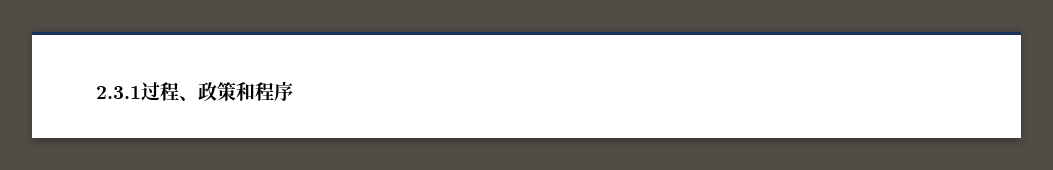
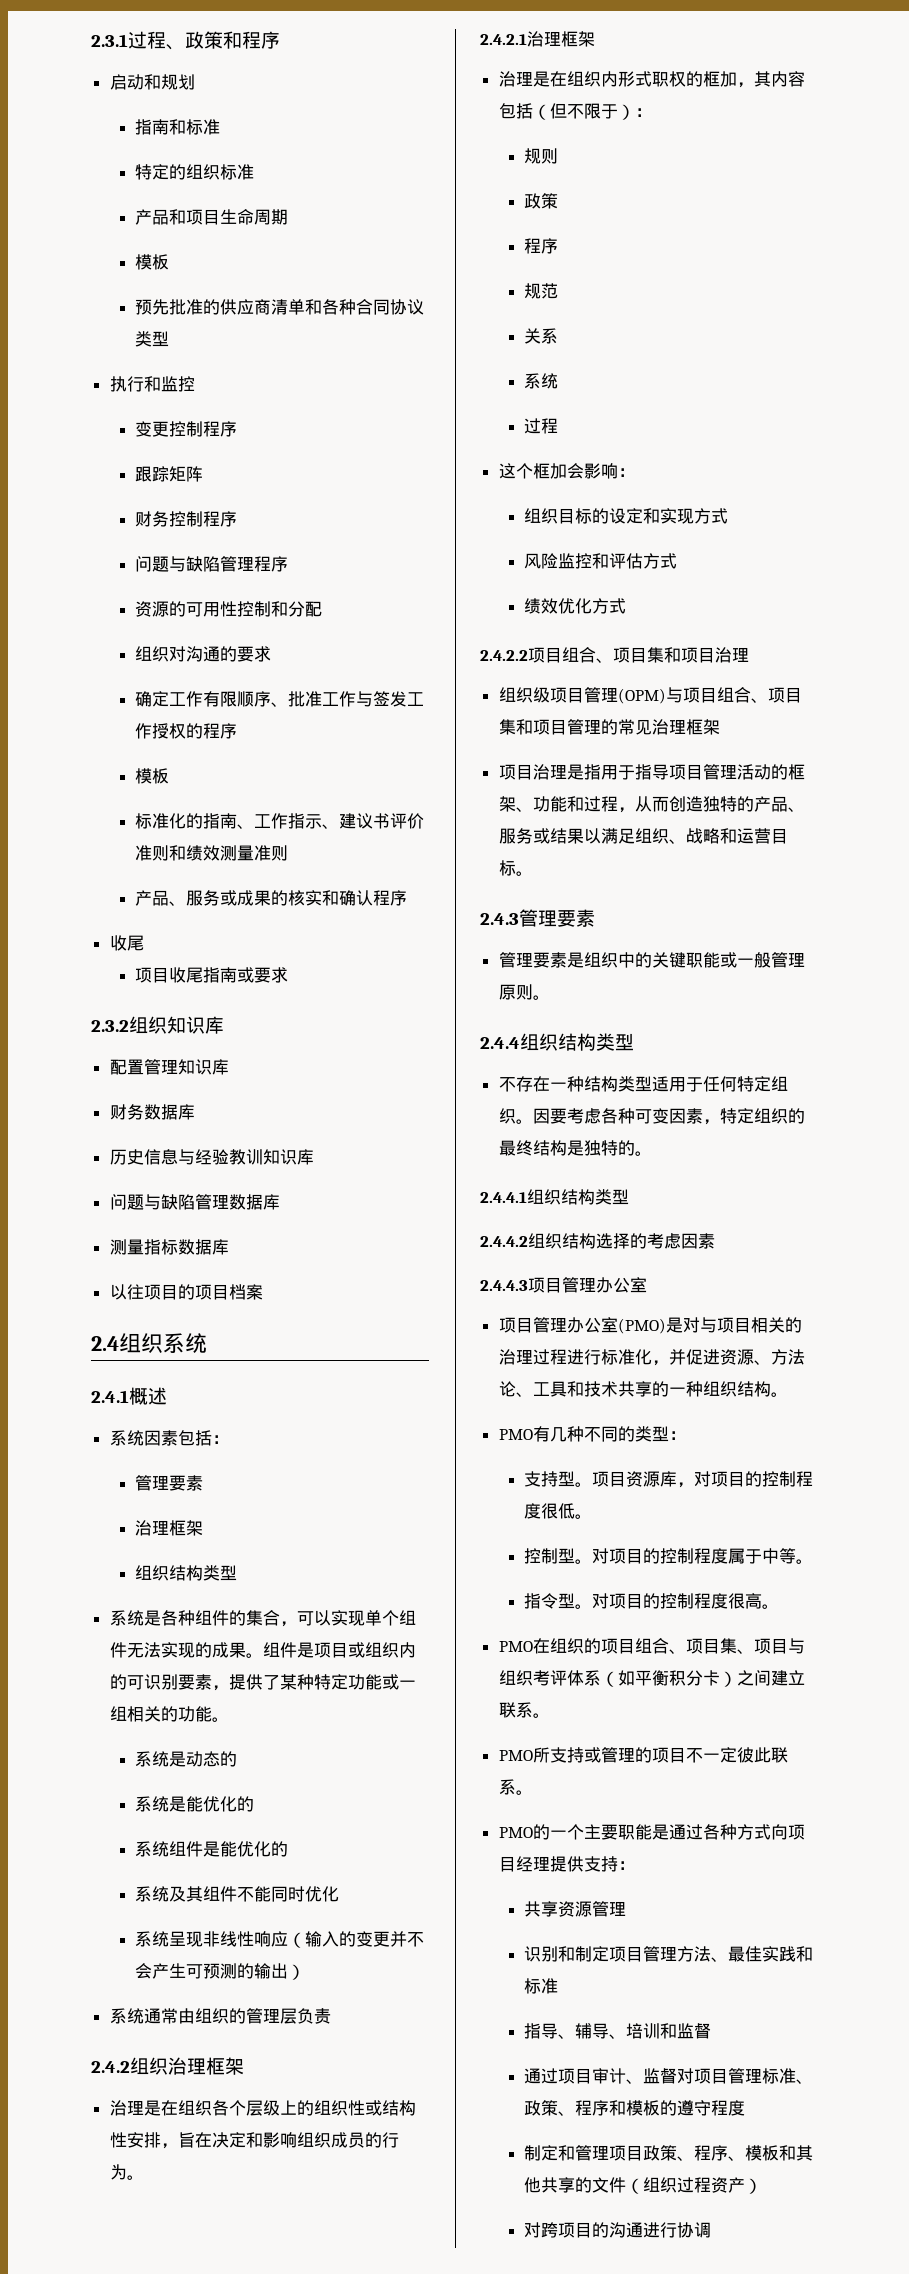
+ 启动和规划
+ 指南和标准
+ 特定的组织标准
+ 产品和项目生命周期
+ 模板
+ 预先批准的供应商清单和各种合同协议类型
+ 执行和监控
+ 变更控制程序
+ 跟踪矩阵
+ 财务控制程序
+ 问题与缺陷管理程序
+ 资源的可用性控制和分配
+ 组织对沟通的要求
+ 确定工作有限顺序、批准工作与签发工作授权的程序
+ 模板
+ 标准化的指南、工作指示、建议书评价准则和绩效测量准则
+ 产品、服务或成果的核实和确认程序
+ 收尾
+ 项目收尾指南或要求
+ 2.3.2组织知识库
+ 配置管理知识库
+ 财务数据库
+ 历史信息与经验教训知识库
+ 问题与缺陷管理数据库
+ 测量指标数据库
+ 以往项目的项目档案
+ 2.4组织系统
+ 2.4.1概述
+ 系统因素包括：
+ 管理要素
+ 治理框架
+ 组织结构类型
+ 系统是各种组件的集合，可以实现单个组件无法实现的成果。组件是项目或组织内的可识别要素，提供了某种特定功能或一组相关的功能。
+ 系统是动态的
+ 系统是能优化的
+ 系统组件是能优化的
+ 系统及其组件不能同时优化
+ 系统呈现非线性响应（输入的变更并不会产生可预测的输出）
+ 系统通常由组织的管理层负责
+ 2.4.2组织治理框架
+ 治理是在组织各个层级上的组织性或结构性安排，旨在决定和影响组织成员的行为。
+ 2.4.2.1治理框架
+ 治理是在组织内形式职权的框加，其内容包括（但不限于）：
+ 规则
+ 政策
+ 程序
+ 规范
+ 关系
+ 系统
+ 过程
+ 这个框加会影响：
+ 组织目标的设定和实现方式
+ 风险监控和评估方式
+ 绩效优化方式
+ 2.4.2.2项目组合、项目集和项目治理
+ 组织级项目管理(OPM)与项目组合、项目集和项目管理的常见治理框架
+ 项目治理是指用于指导项目管理活动的框架、功能和过程，从而创造独特的产品、服务或结果以满足组织、战略和运营目标。
+ 2.4.3管理要素
+ 管理要素是组织中的关键职能或一般管理原则。
+ 2.4.4组织结构类型
+ 不存在一种结构类型适用于任何特定组织。因要考虑各种可变因素，特定组织的最终结构是独特的。
+ 2.4.4.1组织结构类型
+ 2.4.4.2组织结构选择的考虑因素
+ 2.4.4.3项目管理办公室
+ 项目管理办公室(PMO)是对与项目相关的治理过程进行标准化，并促进资源、方法论、工具和技术共享的一种组织结构。
+ PMO有几种不同的类型：
+ 支持型。项目资源库，对项目的控制程度很低。
+ 控制型。对项目的控制程度属于中等。
+ 指令型。对项目的控制程度很高。
+ PMO在组织的项目组合、项目集、项目与组织考评体系（如平衡积分卡）之间建立联系。
+ PMO所支持或管理的项目不一定彼此联系。
+ PMO的一个主要职能是通过各种方式向项目经理提供支持：
+ 共享资源管理
+ 识别和制定项目管理方法、最佳实践和标准
+ 指导、辅导、培训和监督
+ 通过项目审计、监督对项目管理标准、政策、程序和模板的遵守程度
+ 制定和管理项目政策、程序、模板和其他共享的文件（组织过程资产）
+ 对跨项目的沟通进行协调

